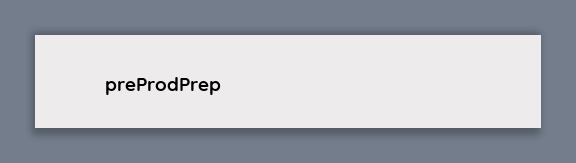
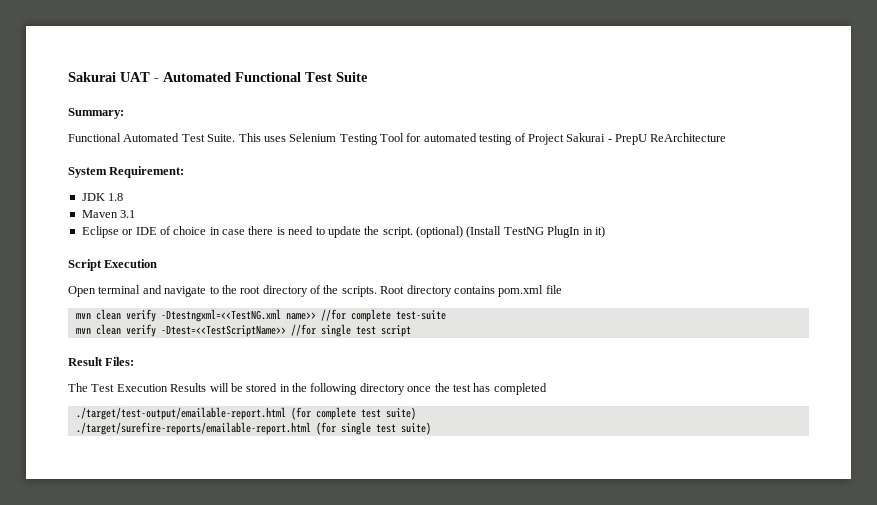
- preProdPrep
+ Sakurai UAT - Automated Functional Test Suite
+ Summary:
+ Functional Automated Test Suite. This uses Selenium Testing Tool for automated testing of Project Sakurai - PrepU ReArchitecture
+ System Requirement:
+ JDK 1.8
+ Maven 3.1
+ Eclipse or IDE of choice in case there is need to update the script. (optional) (Install TestNG PlugIn in it)
+ Script Execution
+ Open terminal and navigate to the root directory of the scripts. Root directory contains pom.xml file
+ mvn clean verify -Dtestngxml=<<TestNG.xml name>> //for complete test-suite
+ mvn clean verify -Dtest=<<TestScriptName>> //for single test script
+ Result Files:
+ The Test Execution Results will be stored in the following directory once the test has completed
+ ./target/test-output/emailable-report.html (for complete test suite)
+ ./target/surefire-reports/emailable-report.html (for single test suite)

